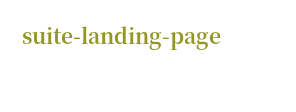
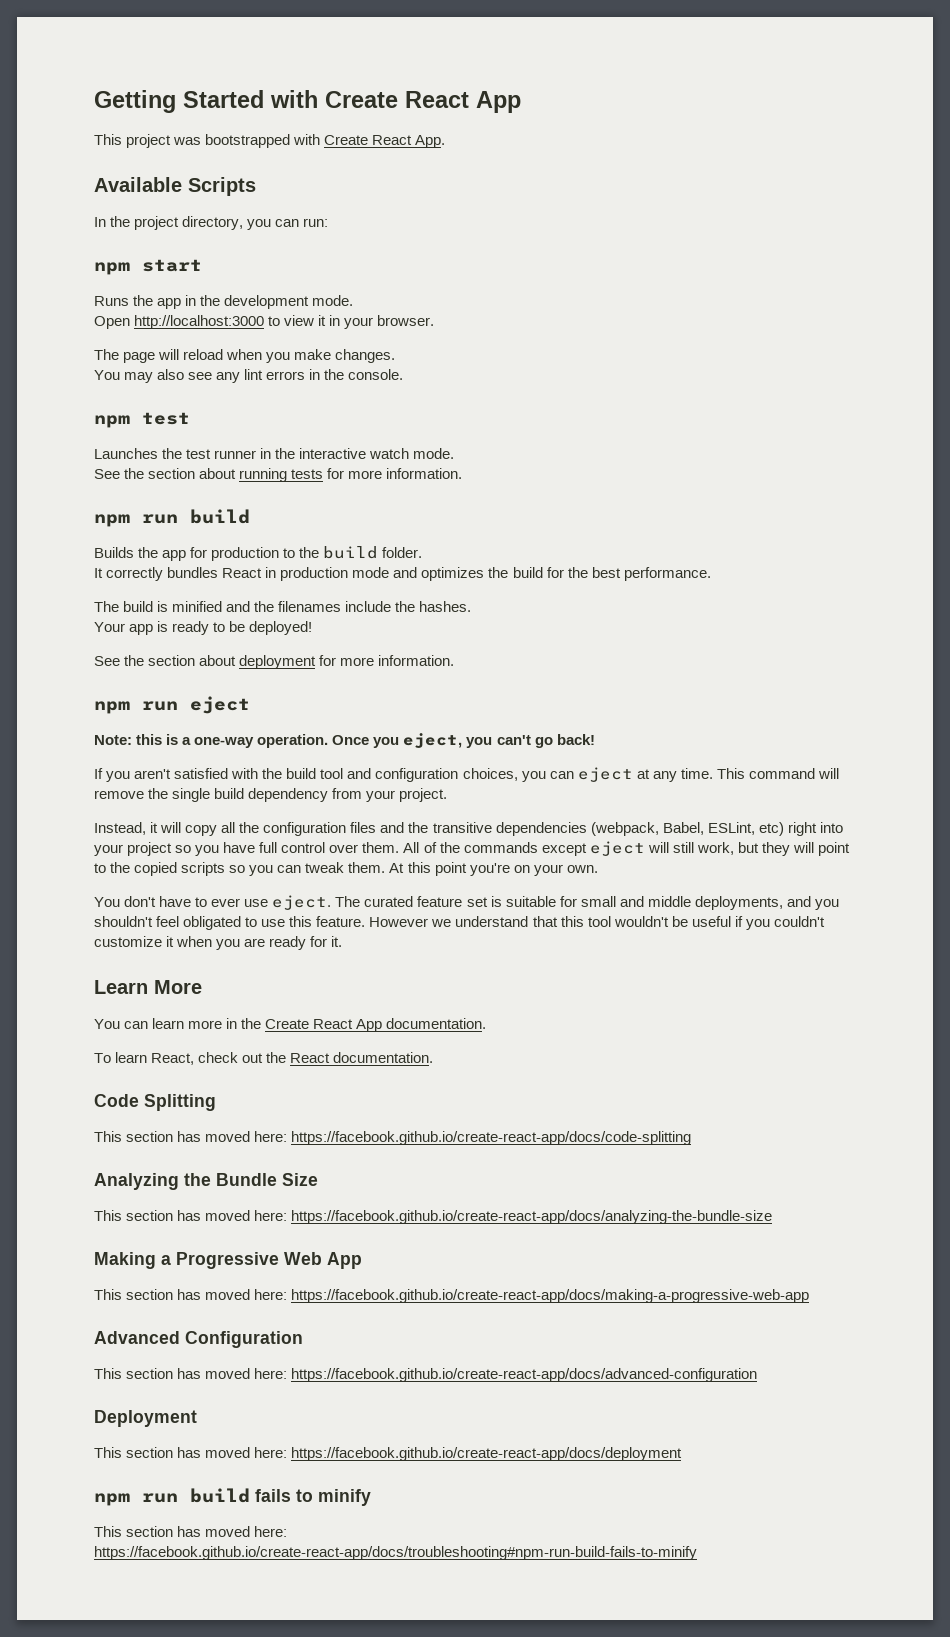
- suite-landing-page
+ Getting Started with Create React App
+ This project was bootstrapped with Create React App.
+ Available Scripts
+ In the project directory, you can run:
+ npm start
+ Runs the app in the development mode.
+ Open http://localhost:3000 to view it in your browser.
+ The page will reload when you make changes.
+ You may also see any lint errors in the console.
+ npm test
+ Launches the test runner in the interactive watch mode.
+ See the section about running tests for more information.
+ npm run build
+ Builds the app for production to the build folder.
+ It correctly bundles React in production mode and optimizes the build for the best performance.
+ The build is minified and the filenames include the hashes.
+ Your app is ready to be deployed!
+ See the section about deployment for more information.
+ npm run eject
+ Note: this is a one-way operation. Once you eject, you can't go back!
+ If you aren't satisfied with the build tool and configuration choices, you can eject at any time. This command will remove the single build dependency from your project.
+ Instead, it will copy all the configuration files and the transitive dependencies (webpack, Babel, ESLint, etc) right into your project so you have full control over them. All of the commands except eject will still work, but they will point to the copied scripts so you can tweak them. At this point you're on your own.
+ You don't have to ever use eject. The curated feature set is suitable for small and middle deployments, and you shouldn't feel obligated to use this feature. However we understand that this tool wouldn't be useful if you couldn't customize it when you are ready for it.
+ Learn More
+ You can learn more in the Create React App documentation.
+ To learn React, check out the React documentation.
+ Code Splitting
+ This section has moved here: https://facebook.github.io/create-react-app/docs/code-splitting
+ Analyzing the Bundle Size
+ This section has moved here: https://facebook.github.io/create-react-app/docs/analyzing-the-bundle-size
+ Making a Progressive Web App
+ This section has moved here: https://facebook.github.io/create-react-app/docs/making-a-progressive-web-app
+ Advanced Configuration
+ This section has moved here: https://facebook.github.io/create-react-app/docs/advanced-configuration
+ Deployment
+ This section has moved here: https://facebook.github.io/create-react-app/docs/deployment
+ npm run build fails to minify
+ This section has moved here: https://facebook.github.io/create-react-app/docs/troubleshooting#npm-run-build-fails-to-minify

